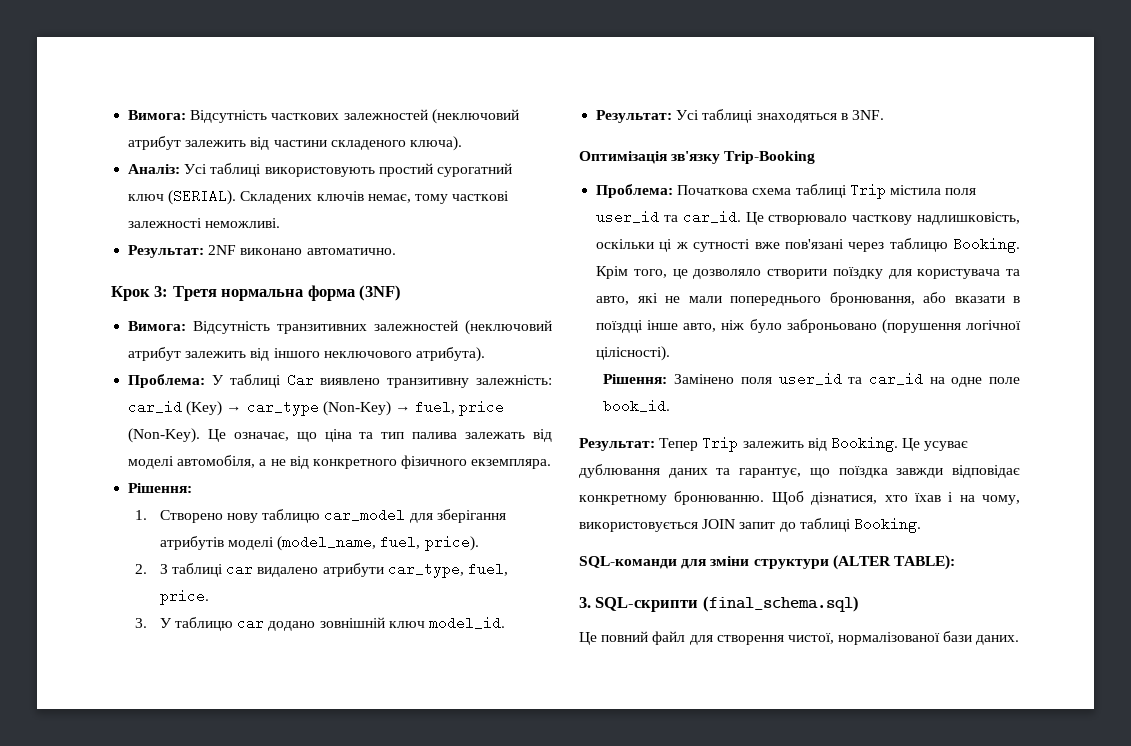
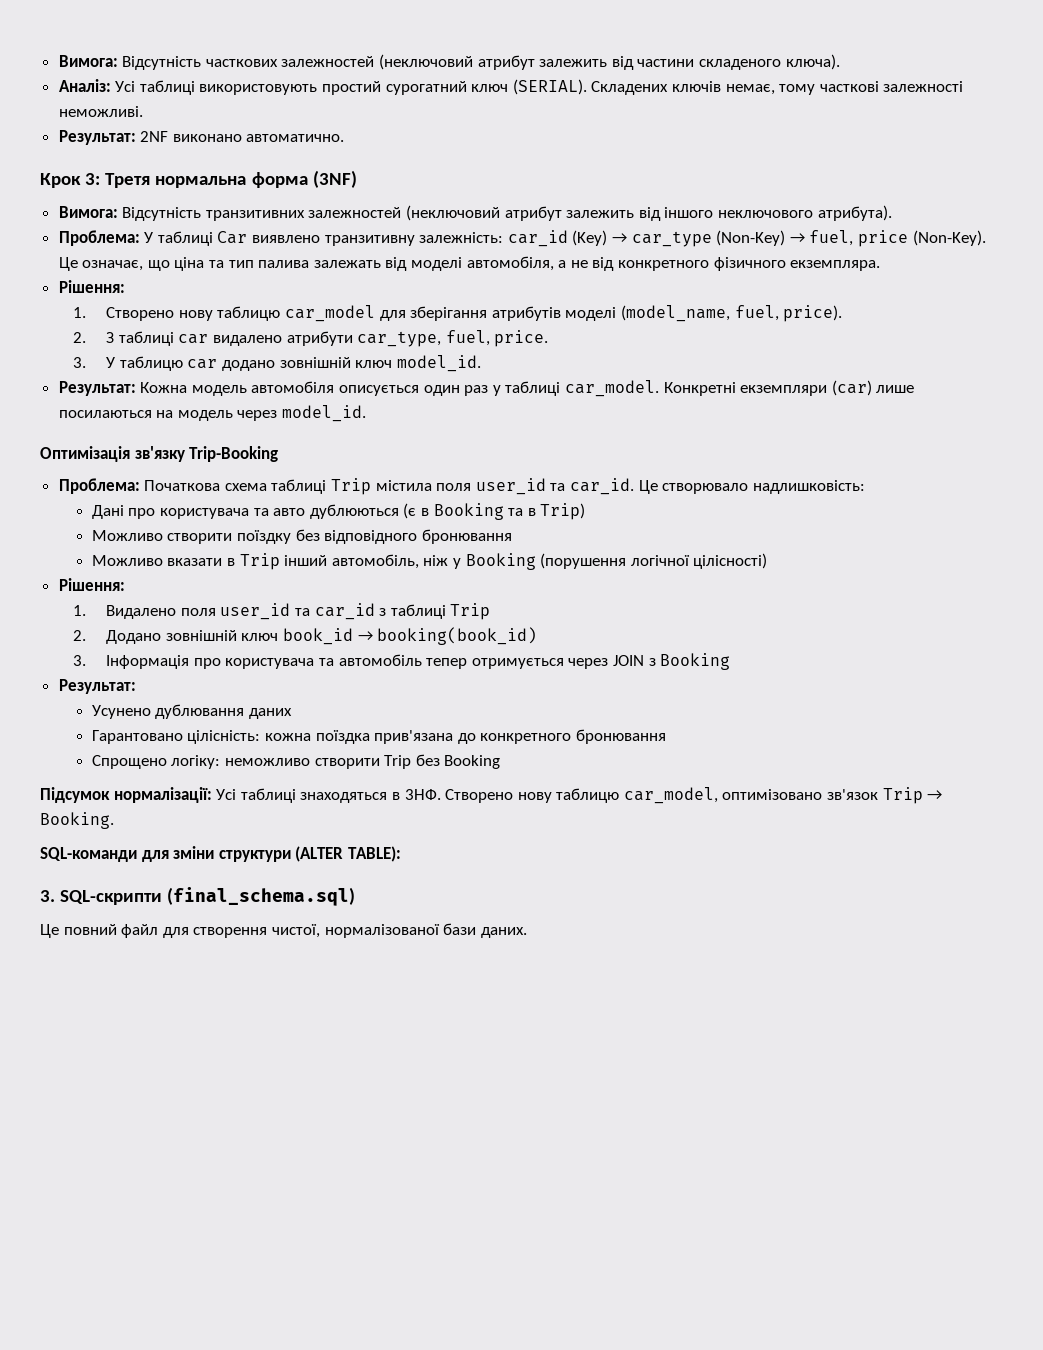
- Результат: Усі таблиці знаходяться в 3NF.
+ Результат: Кожна модель автомобіля описується один раз у таблиці car_model. Конкретні екземпляри (car) лише посилаються на модель через model_id.
- Це створювало часткову надлишковість, оскільки ці ж сутності вже пов'язані через таблицю Booking. Крім того, це дозволяло створити поїздку для користувача та авто, які не мали попереднього бронювання, або вказати в поїздці інше авто, ніж було заброньовано (порушення логічної цілісності).
- Рішення: Замінено поля user_id та car_id на одне поле book_id.
- Результат: Тепер Trip залежить від Booking. Це усуває дублювання даних та гарантує, що поїздка завжди відповідає конкретному бронюванню. Щоб дізнатися, хто їхав і на чому, використовується JOIN запит до таблиці Booking.
+ Це створювало надлишковість:
+ Дані про користувача та авто дублюються (є в Booking та в Trip)
+ Можливо створити поїздку без відповідного бронювання
+ Можливо вказати в Trip інший автомобіль, ніж у Booking (порушення логічної цілісності)
+ Рішення:
+ 1. Видалено поля user_id та car_id з таблиці Trip
+ 2. Додано зовнішній ключ book_id → booking(book_id)
+ 3. Інформація про користувача та автомобіль тепер отримується через JOIN з Booking
+ Результат:
+ Усунено дублювання даних
+ Гарантовано цілісність: кожна поїздка прив'язана до конкретного бронювання
+ Спрощено логіку: неможливо створити Trip без Booking
+ Підсумок нормалізації: Усі таблиці знаходяться в 3НФ. Створено нову таблицю car_model, оптимізовано зв'язок Trip → Booking.

